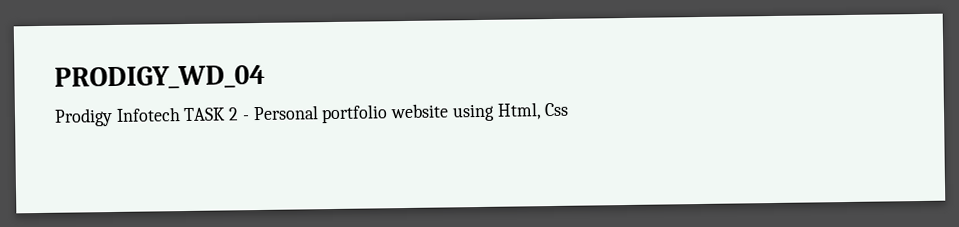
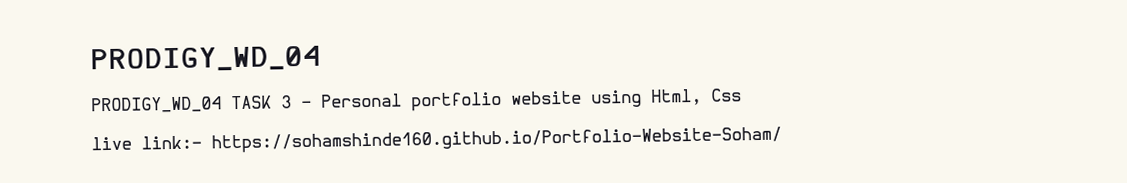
- Prodigy Infotech TASK 2 - Personal portfolio website using Html, Css
+ PRODIGY_WD_04 TASK 3 - Personal portfolio website using Html, Css
+ live link:- https://sohamshinde160.github.io/Portfolio-Website-Soham/

